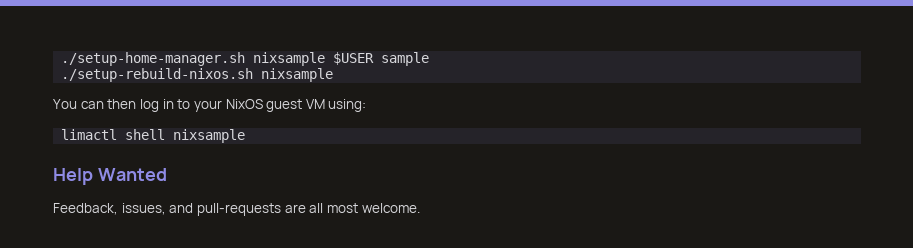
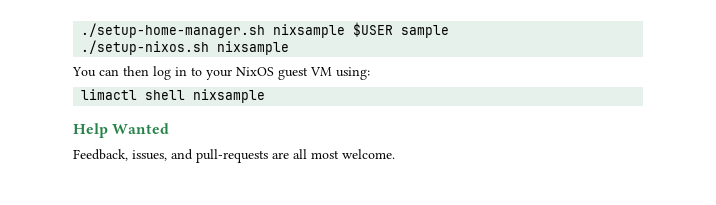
- ./setup-rebuild-nixos.sh nixsample
+ ./setup-nixos.sh nixsample

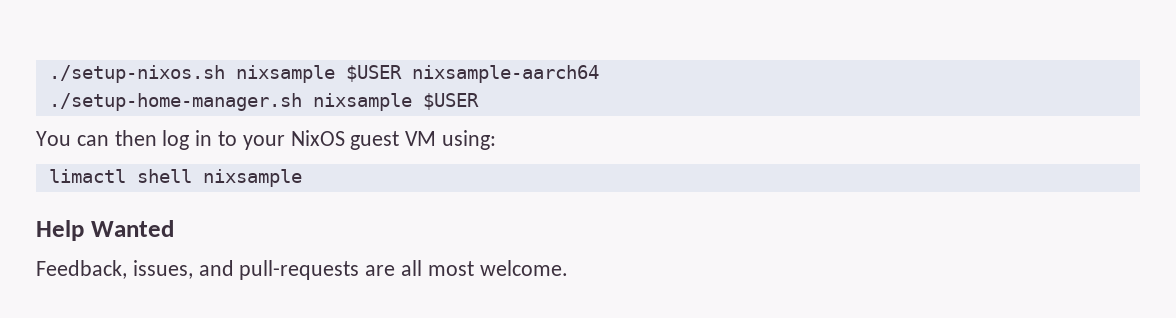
+ ./setup-nixos.sh nixsample $USER nixsample-aarch64
- ./setup-home-manager.sh nixsample $USER sample
- ./setup-nixos.sh nixsample
+ ./setup-home-manager.sh nixsample $USER

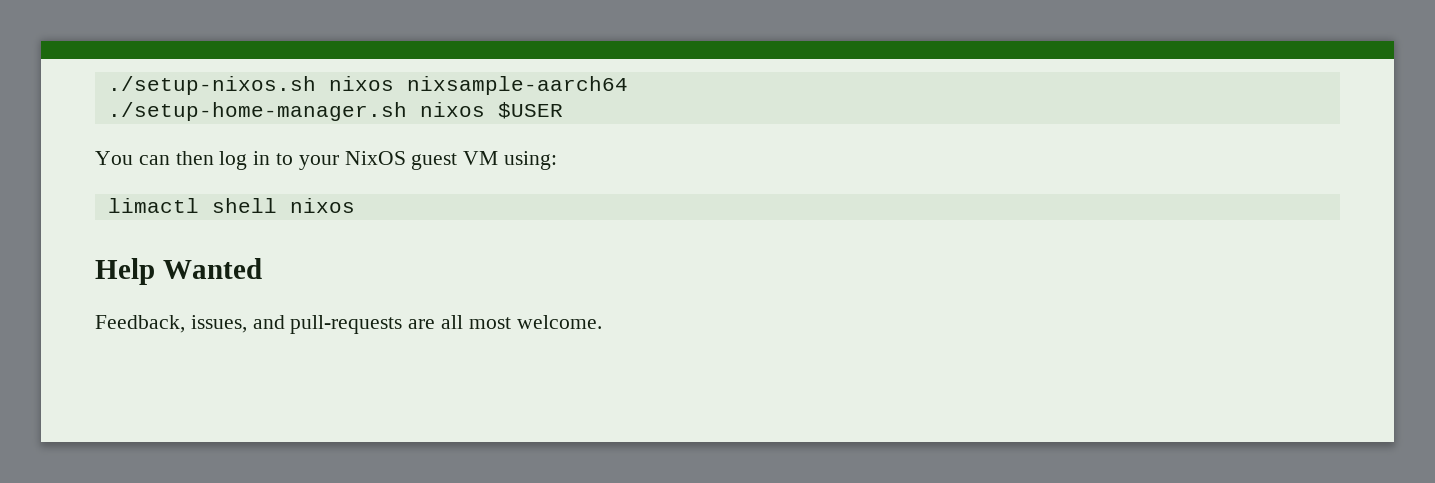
- ./setup-nixos.sh nixsample $USER nixsample-aarch64
+ ./setup-nixos.sh nixos nixsample-aarch64
- ./setup-home-manager.sh nixsample $USER
+ ./setup-home-manager.sh nixos $USER
- limactl shell nixsample
+ limactl shell nixos

